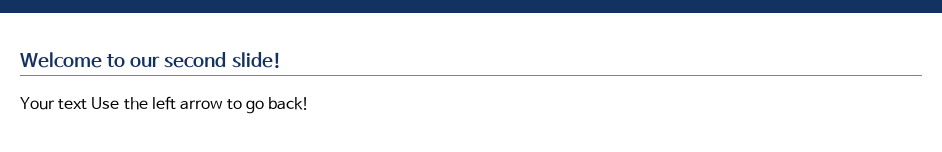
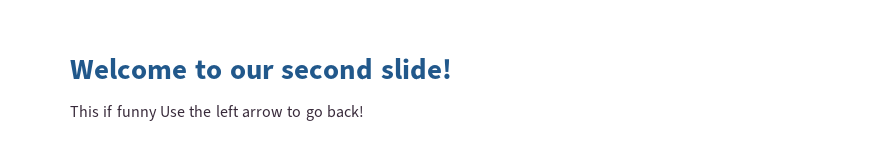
- Your text Use the left arrow to go back!
+ This if funny Use the left arrow to go back!

